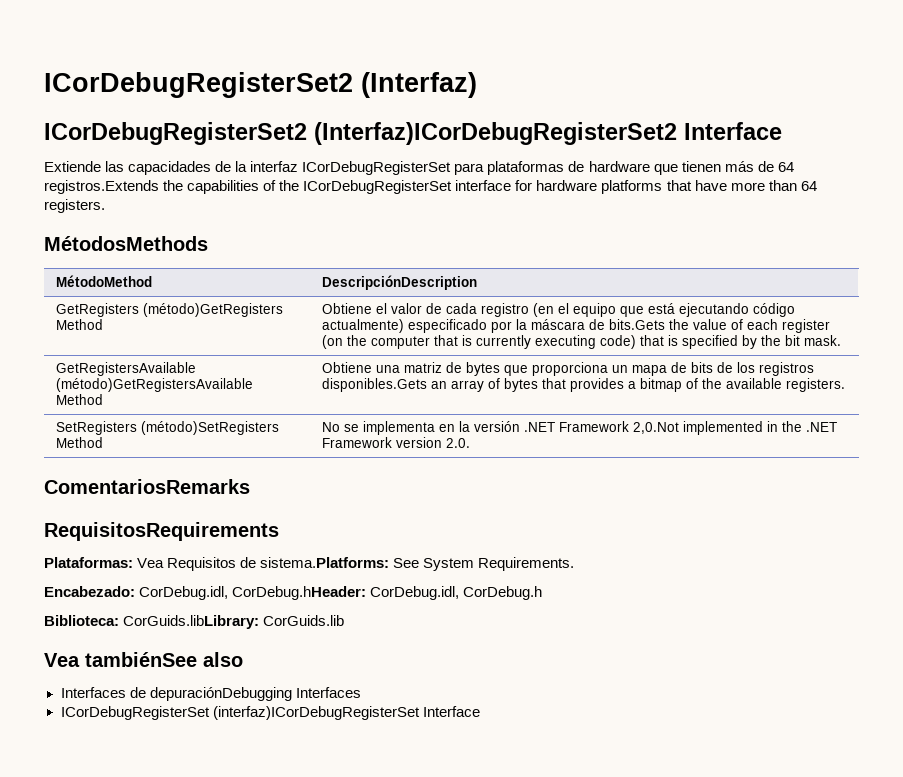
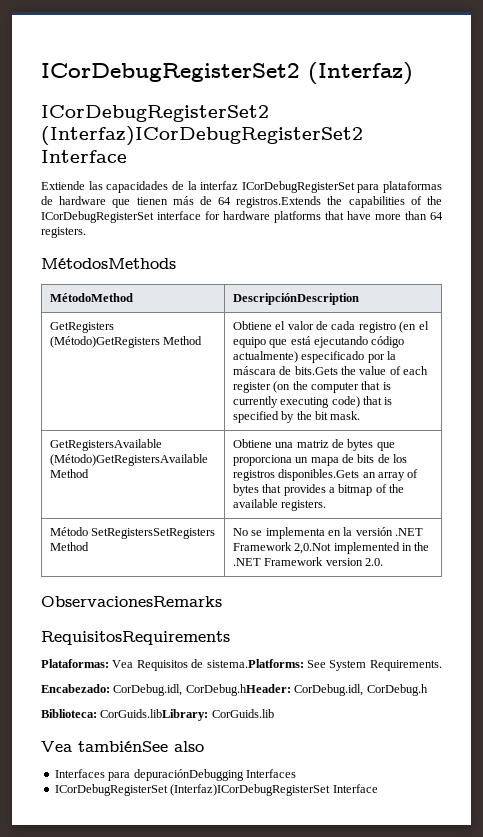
- GetRegisters (método)GetRegisters Method
+ GetRegisters (Método)GetRegisters Method
- GetRegistersAvailable (método)GetRegistersAvailable Method | Obtiene una matriz de bytes que proporciona un mapa de bits de los registros disponibles.Gets an array of bytes that provides a bitmap of the available registers.
+ GetRegistersAvailable (Método)GetRegistersAvailable Method | Obtiene una matriz de bytes que proporciona un mapa de bits de los registros disponibles.Gets an array of bytes that provides a bitmap of the available registers.
- SetRegisters (método)SetRegisters Method | No se implementa en la versión .NET Framework 2,0.Not implemented in the .NET Framework version 2.0.
+ Método SetRegistersSetRegisters Method | No se implementa en la versión .NET Framework 2,0.Not implemented in the .NET Framework version 2.0.
- ComentariosRemarks
+ ObservacionesRemarks
- Interfaces de depuraciónDebugging Interfaces
+ Interfaces para depuraciónDebugging Interfaces
- ICorDebugRegisterSet (interfaz)ICorDebugRegisterSet Interface
+ ICorDebugRegisterSet (Interfaz)ICorDebugRegisterSet Interface

